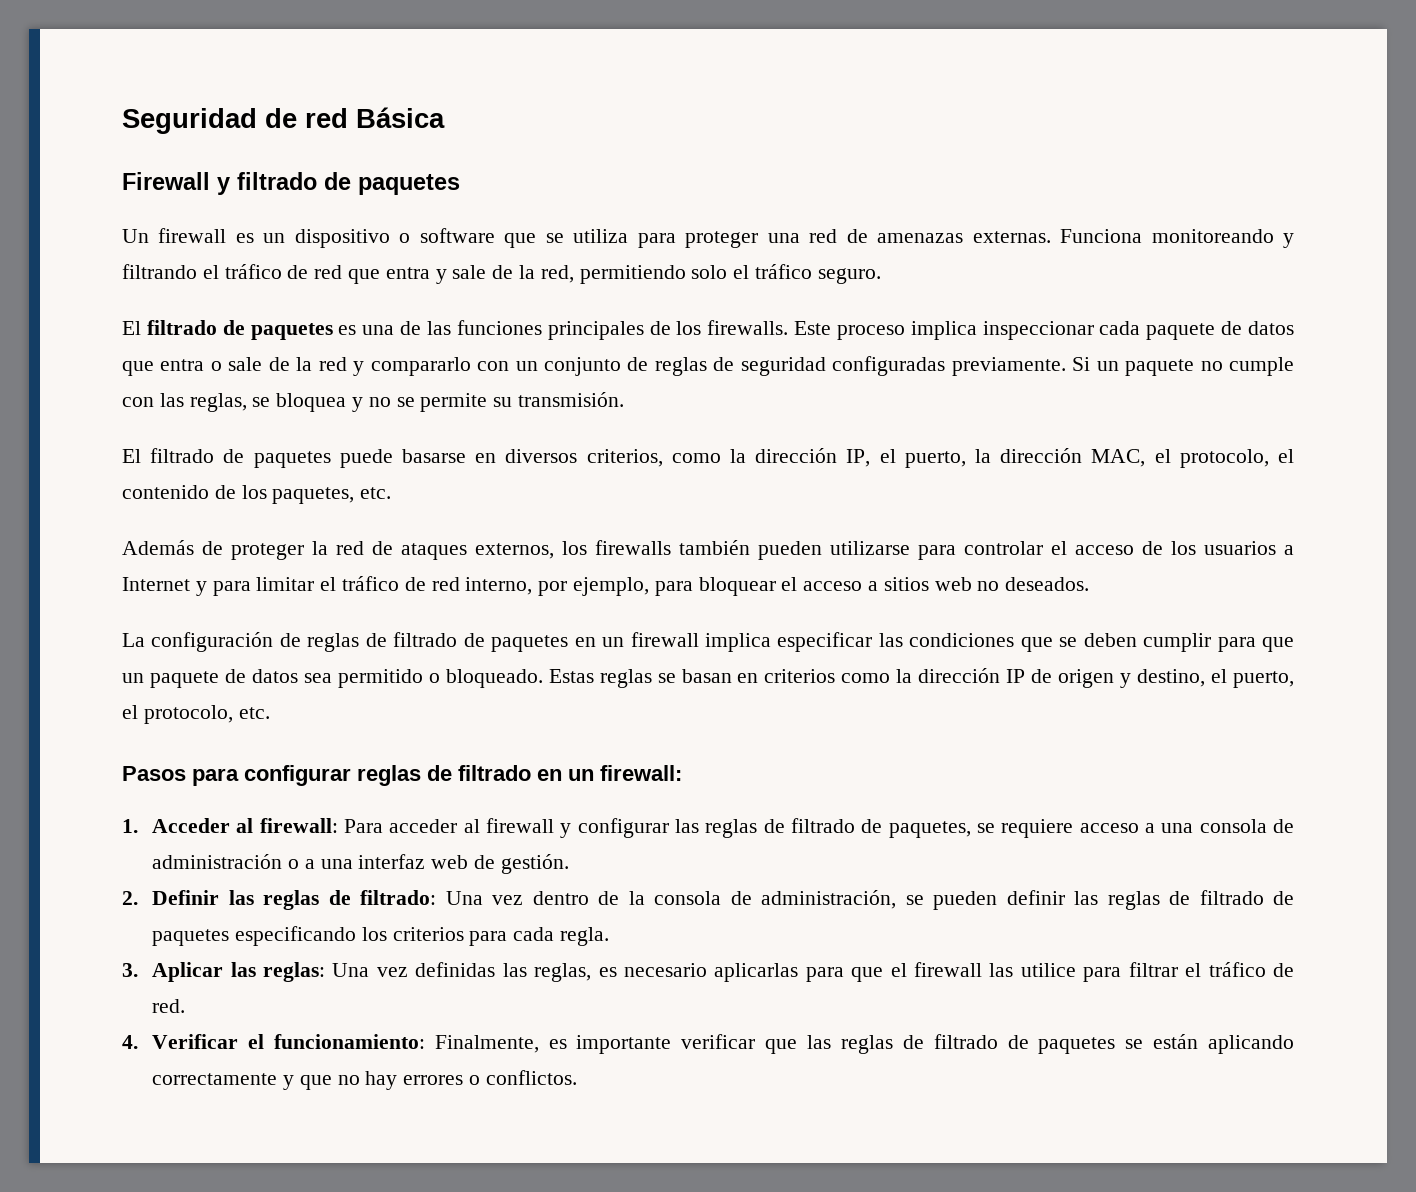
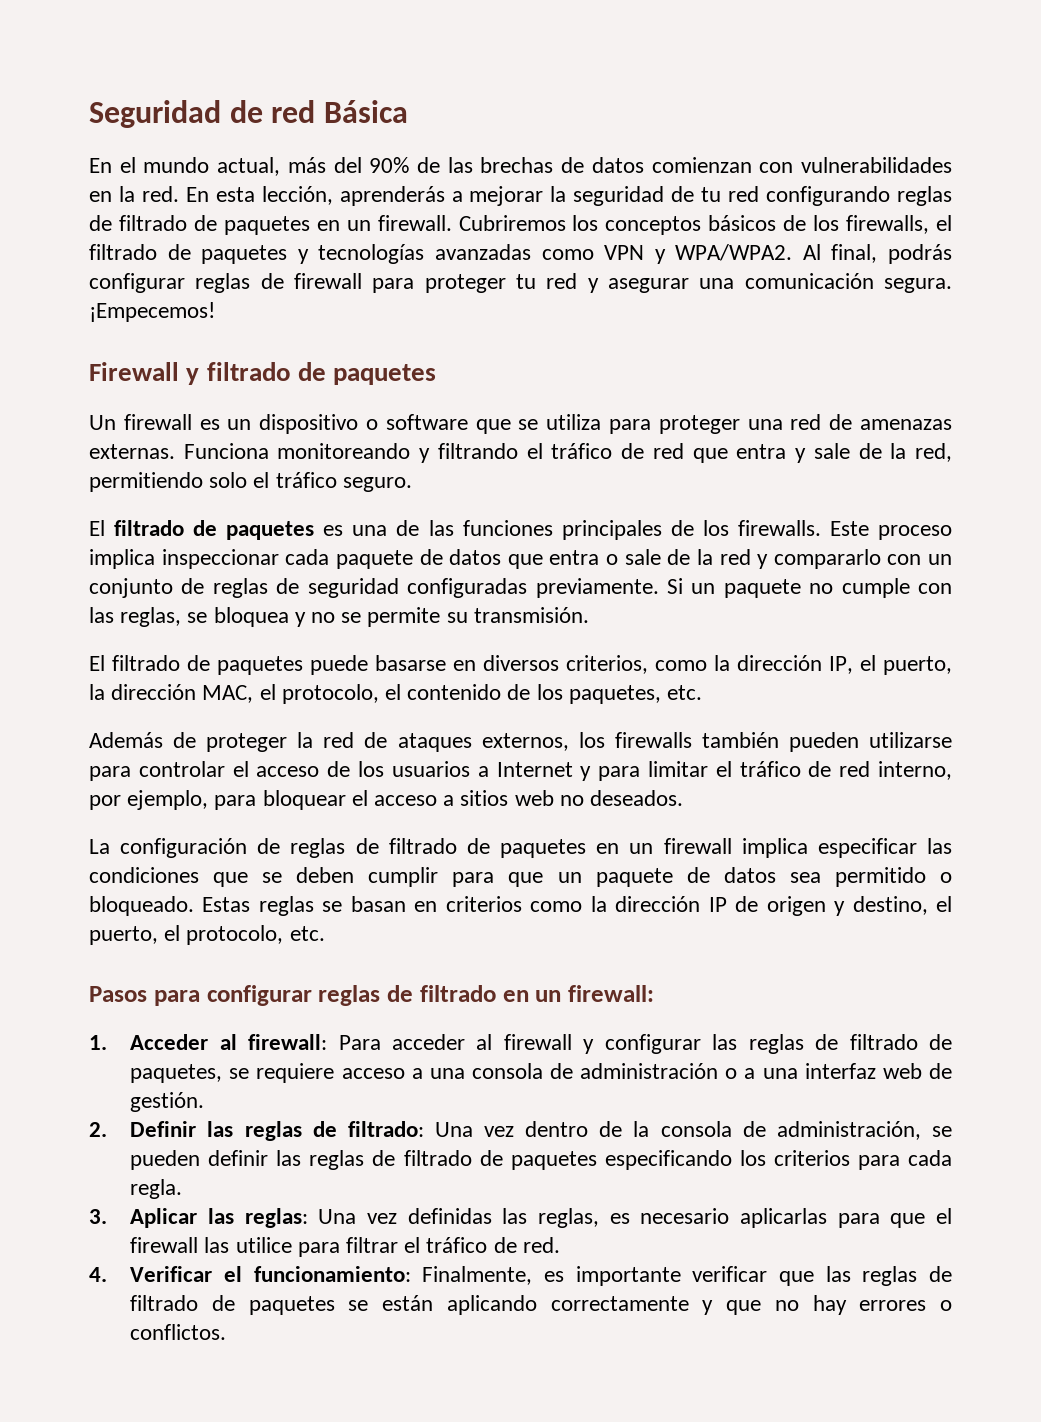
+ En el mundo actual, más del 90% de las brechas de datos comienzan con vulnerabilidades en la red. En esta lección, aprenderás a mejorar la seguridad de tu red configurando reglas de filtrado de paquetes en un firewall. Cubriremos los conceptos básicos de los firewalls, el filtrado de paquetes y tecnologías avanzadas como VPN y WPA/WPA2. Al final, podrás configurar reglas de firewall para proteger tu red y asegurar una comunicación segura. ¡Empecemos!

